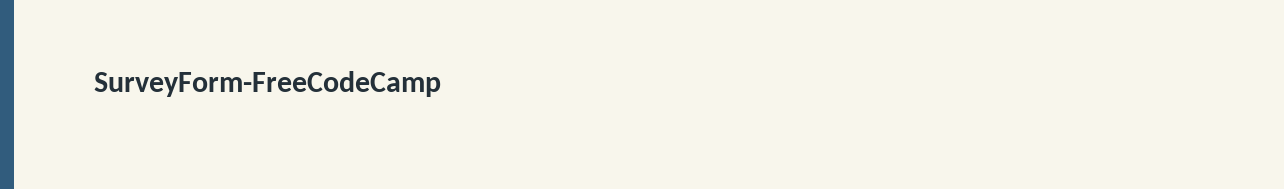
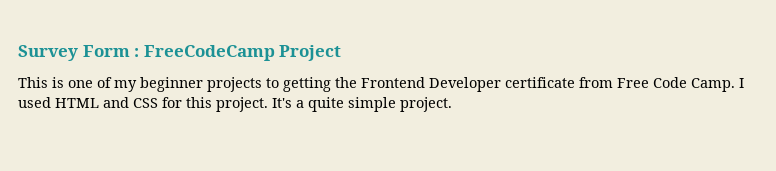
- SurveyForm-FreeCodeCamp
+ Survey Form : FreeCodeCamp Project
+ This is one of my beginner projects to getting the Frontend Developer certificate from Free Code Camp. I used HTML and CSS for this project. It's a quite simple project.

